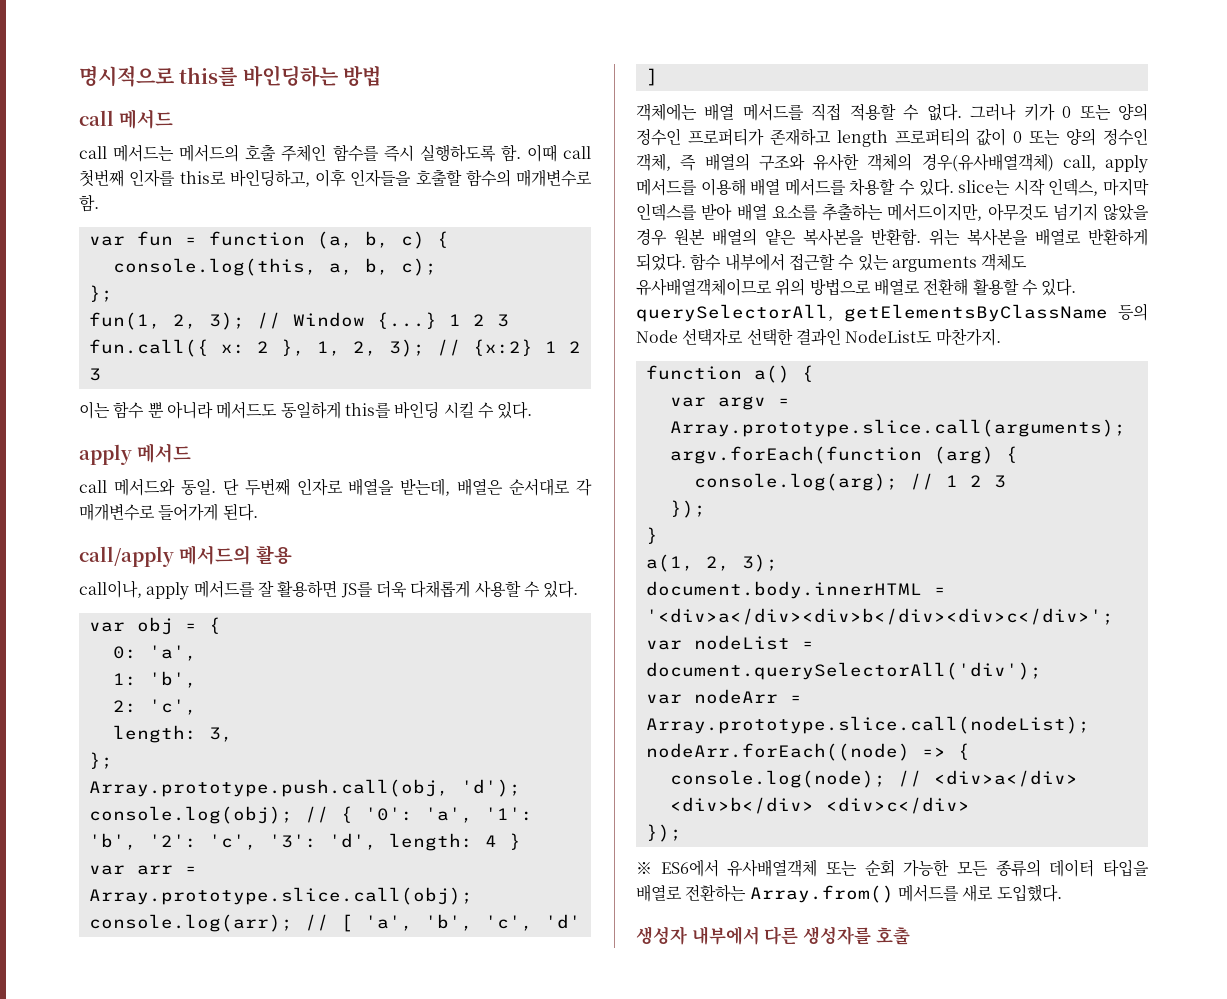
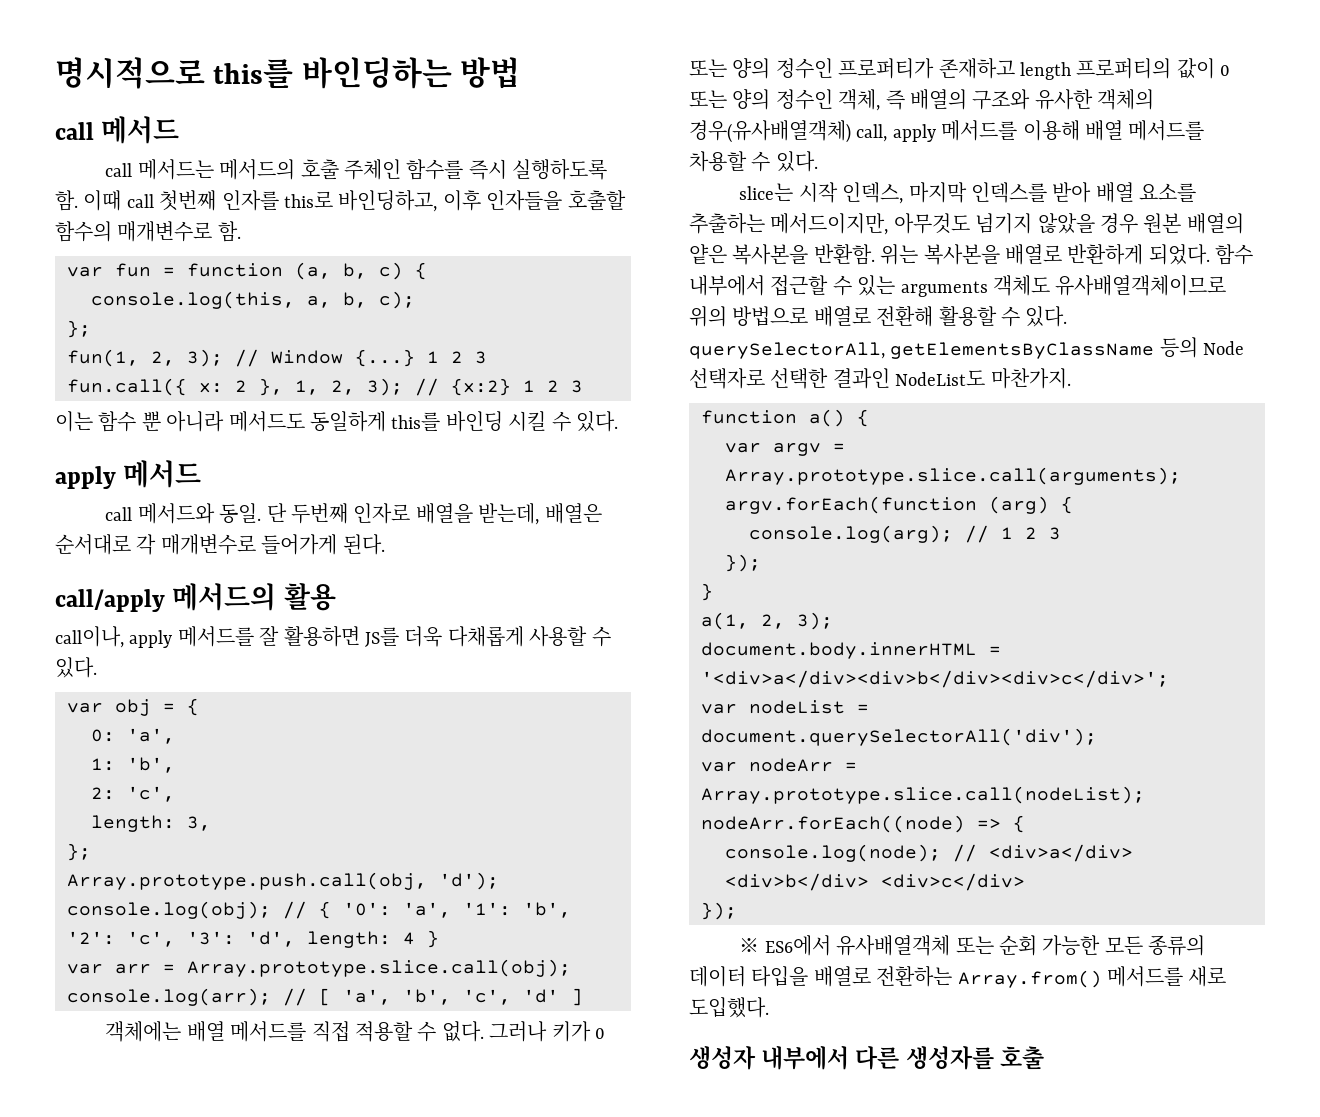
- 그러나 키가 0 또는 양의 정수인 프로퍼티가 존재하고 length 프로퍼티의 값이 0 또는 양의 정수인 객체, 즉 배열의 구조와 유사한 객체의 경우(유사배열객체) call, apply 메서드를 이용해 배열 메서드를 차용할 수 있다. slice는 시작 인덱스, 마지막 인덱스를 받아 배열 요소를 추출하는 메서드이지만, 아무것도 넘기지 않았을 경우 원본 배열의 얕은 복사본을 반환함.
+ 그러나 키가 0 또는 양의 정수인 프로퍼티가 존재하고 length 프로퍼티의 값이 0 또는 양의 정수인 객체, 즉 배열의 구조와 유사한 객체의 경우(유사배열객체) call, apply 메서드를 이용해 배열 메서드를 차용할 수 있다.
+ slice는 시작 인덱스, 마지막 인덱스를 받아 배열 요소를 추출하는 메서드이지만, 아무것도 넘기지 않았을 경우 원본 배열의 얕은 복사본을 반환함.

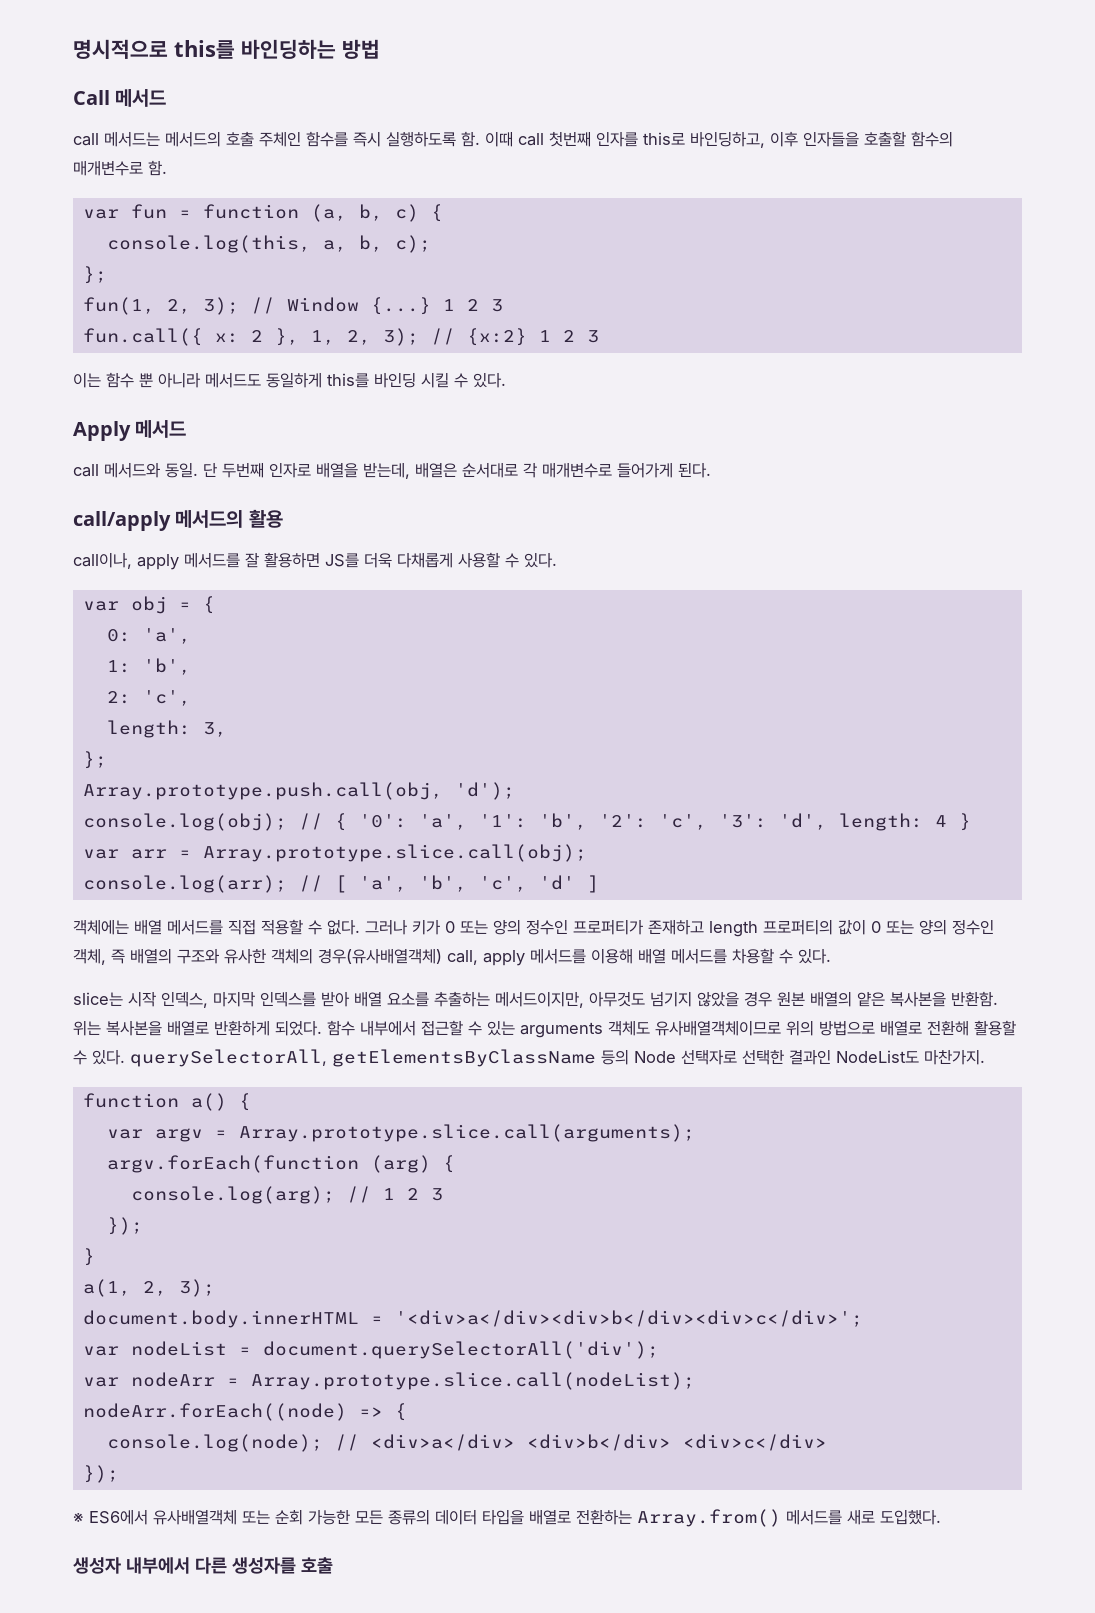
- call 메서드
+ Call 메서드
- apply 메서드
+ Apply 메서드

